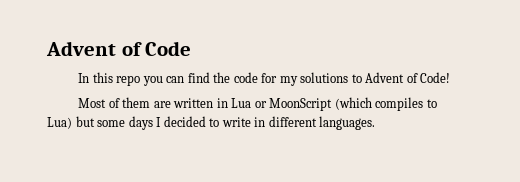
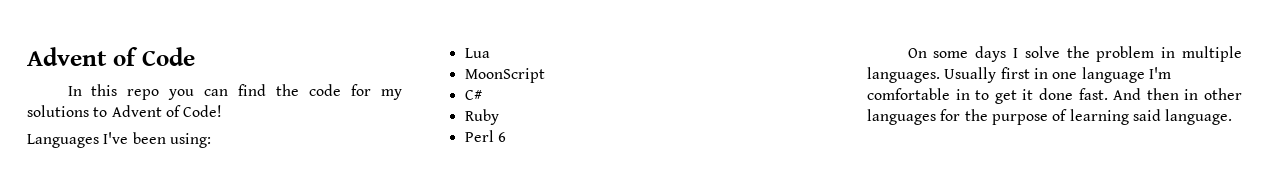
- Most of them are written in Lua or MoonScript (which compiles to Lua) but some days I decided to write in different languages.
+ Languages I've been using:
+ Lua
+ MoonScript
+ C#
+ Ruby
+ Perl 6
+ On some days I solve the problem in multiple languages. Usually first in one language I'm comfortable in to get it done fast. And then in other languages for the purpose of learning said language.

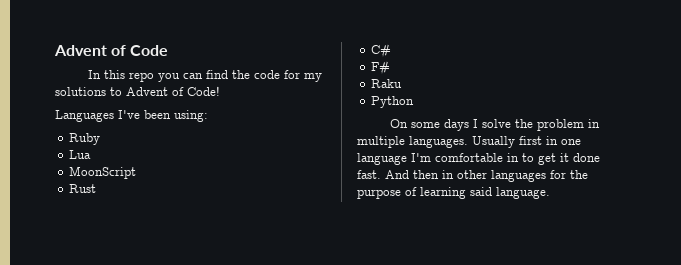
+ Ruby
+ Rust
- Ruby
- Perl 6
+ F#
+ Raku
+ Python

